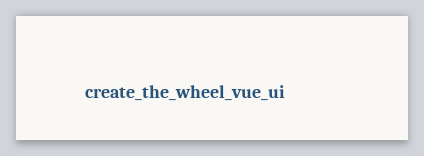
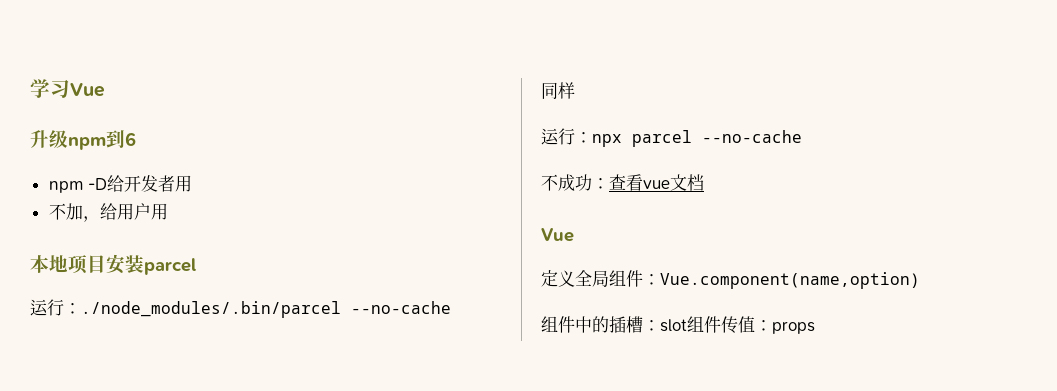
- create_the_wheel_vue_ui
+ 学习Vue
+ 升级npm到6
+ npm -D给开发者用
+ 不加，给用户用
+ 本地项目安装parcel
+ 运行：./node_modules/.bin/parcel --no-cache
+ 同样
+ 运行：npx parcel --no-cache
+ 不成功：查看vue文档
+ Vue
+ 定义全局组件：Vue.component(name,option)
+ 组件中的插槽：slot组件传值：props

